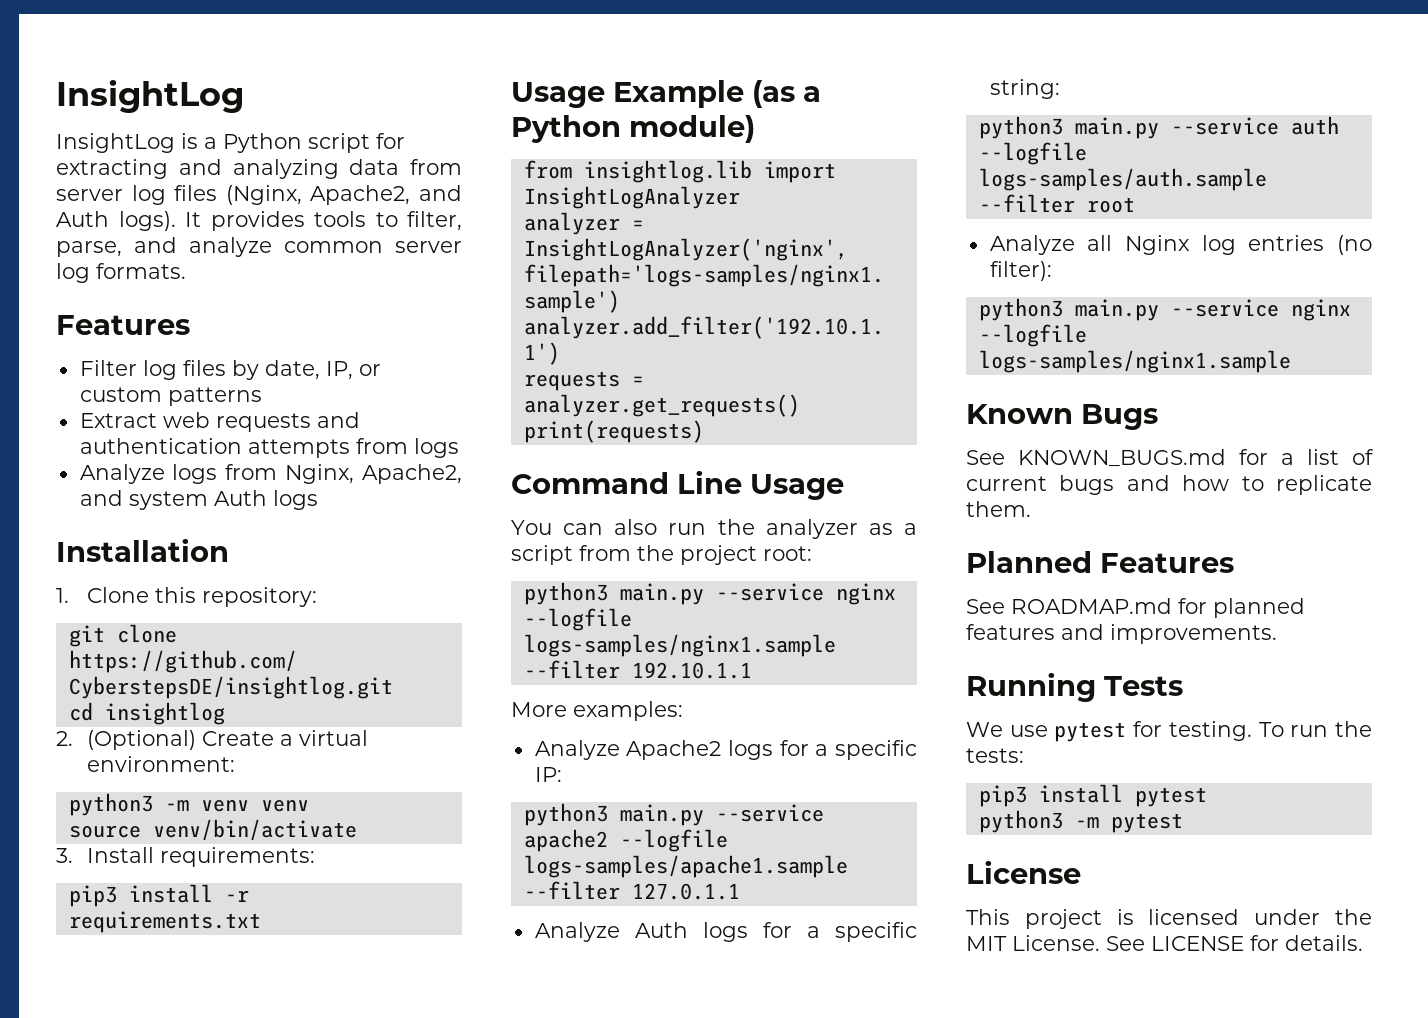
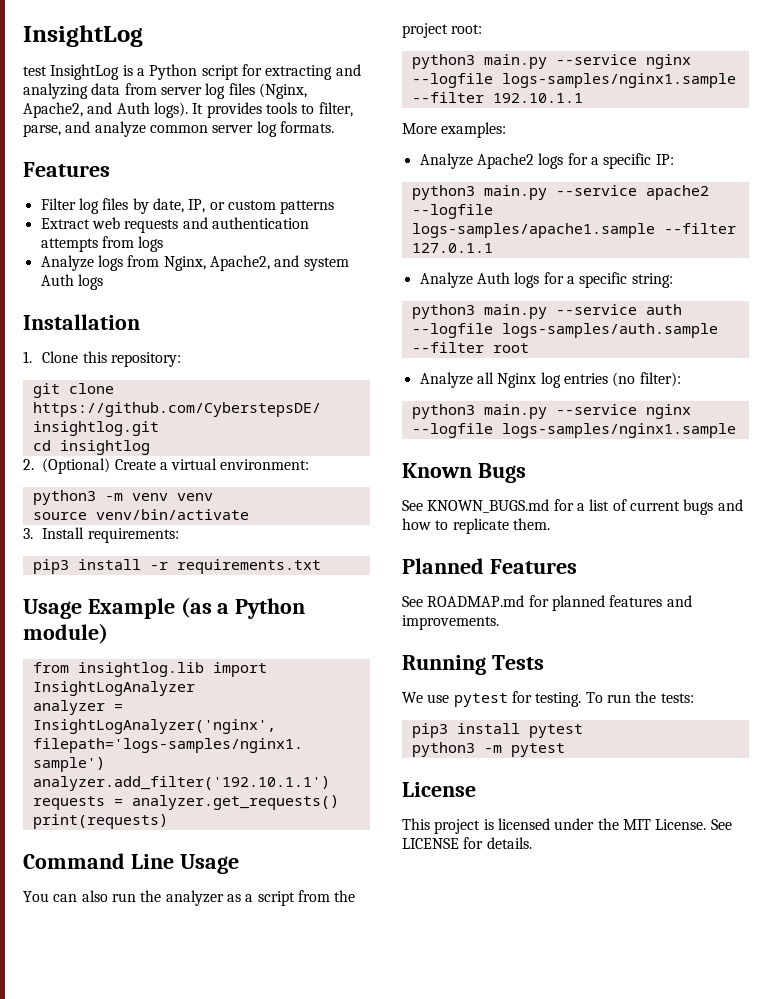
- InsightLog is a Python script for extracting and analyzing data from server log files (Nginx, Apache2, and Auth logs).
+ test InsightLog is a Python script for extracting and analyzing data from server log files (Nginx, Apache2, and Auth logs).

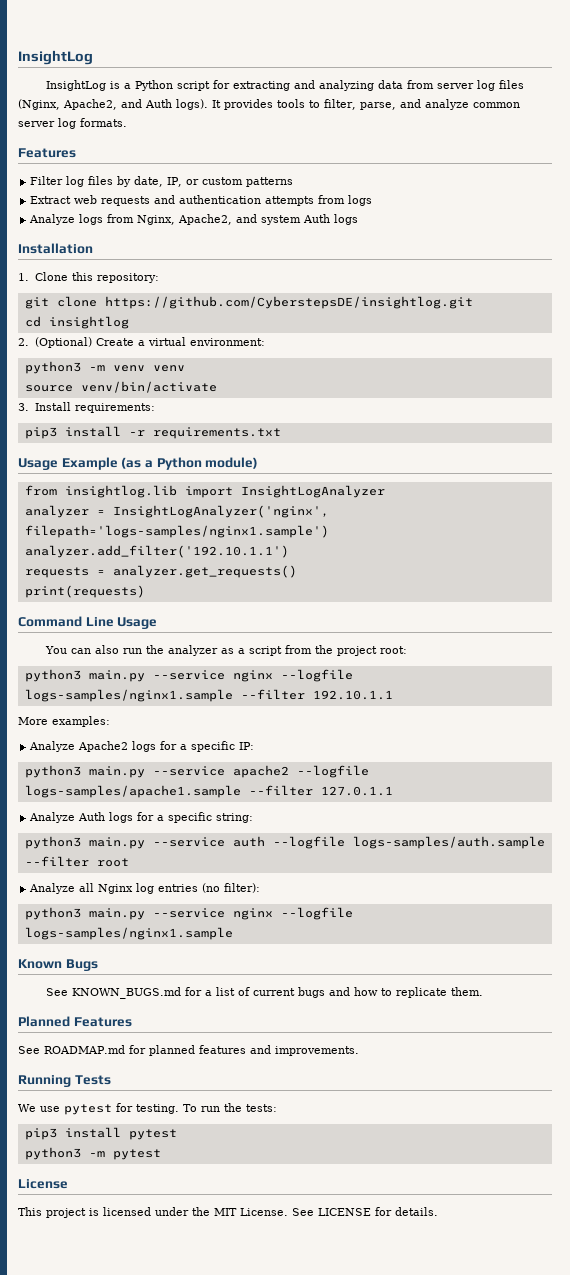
- test InsightLog is a Python script for extracting and analyzing data from server log files (Nginx, Apache2, and Auth logs).
+ InsightLog is a Python script for extracting and analyzing data from server log files (Nginx, Apache2, and Auth logs).

